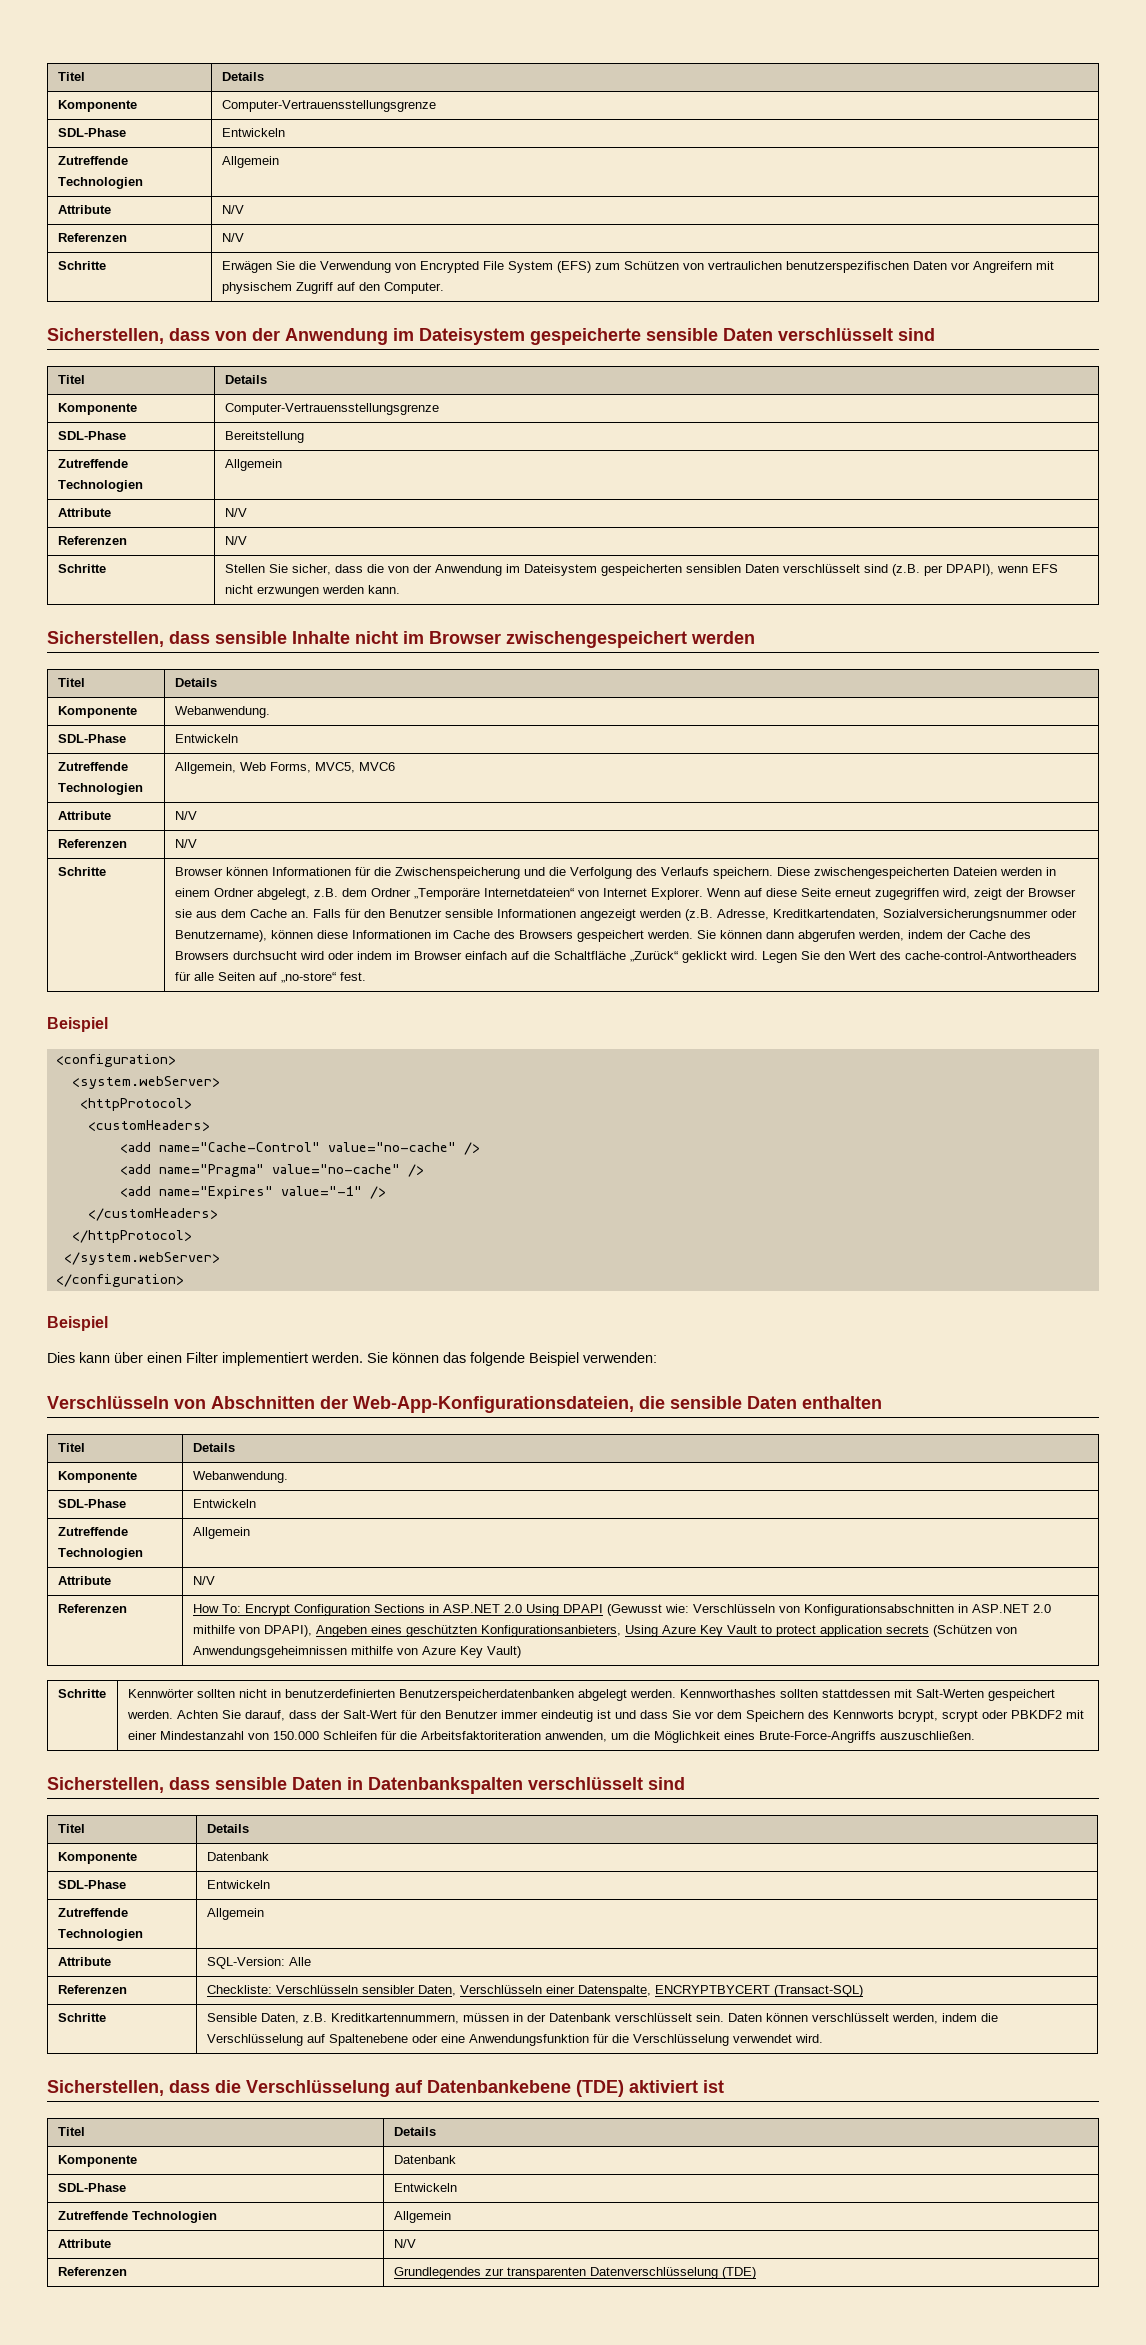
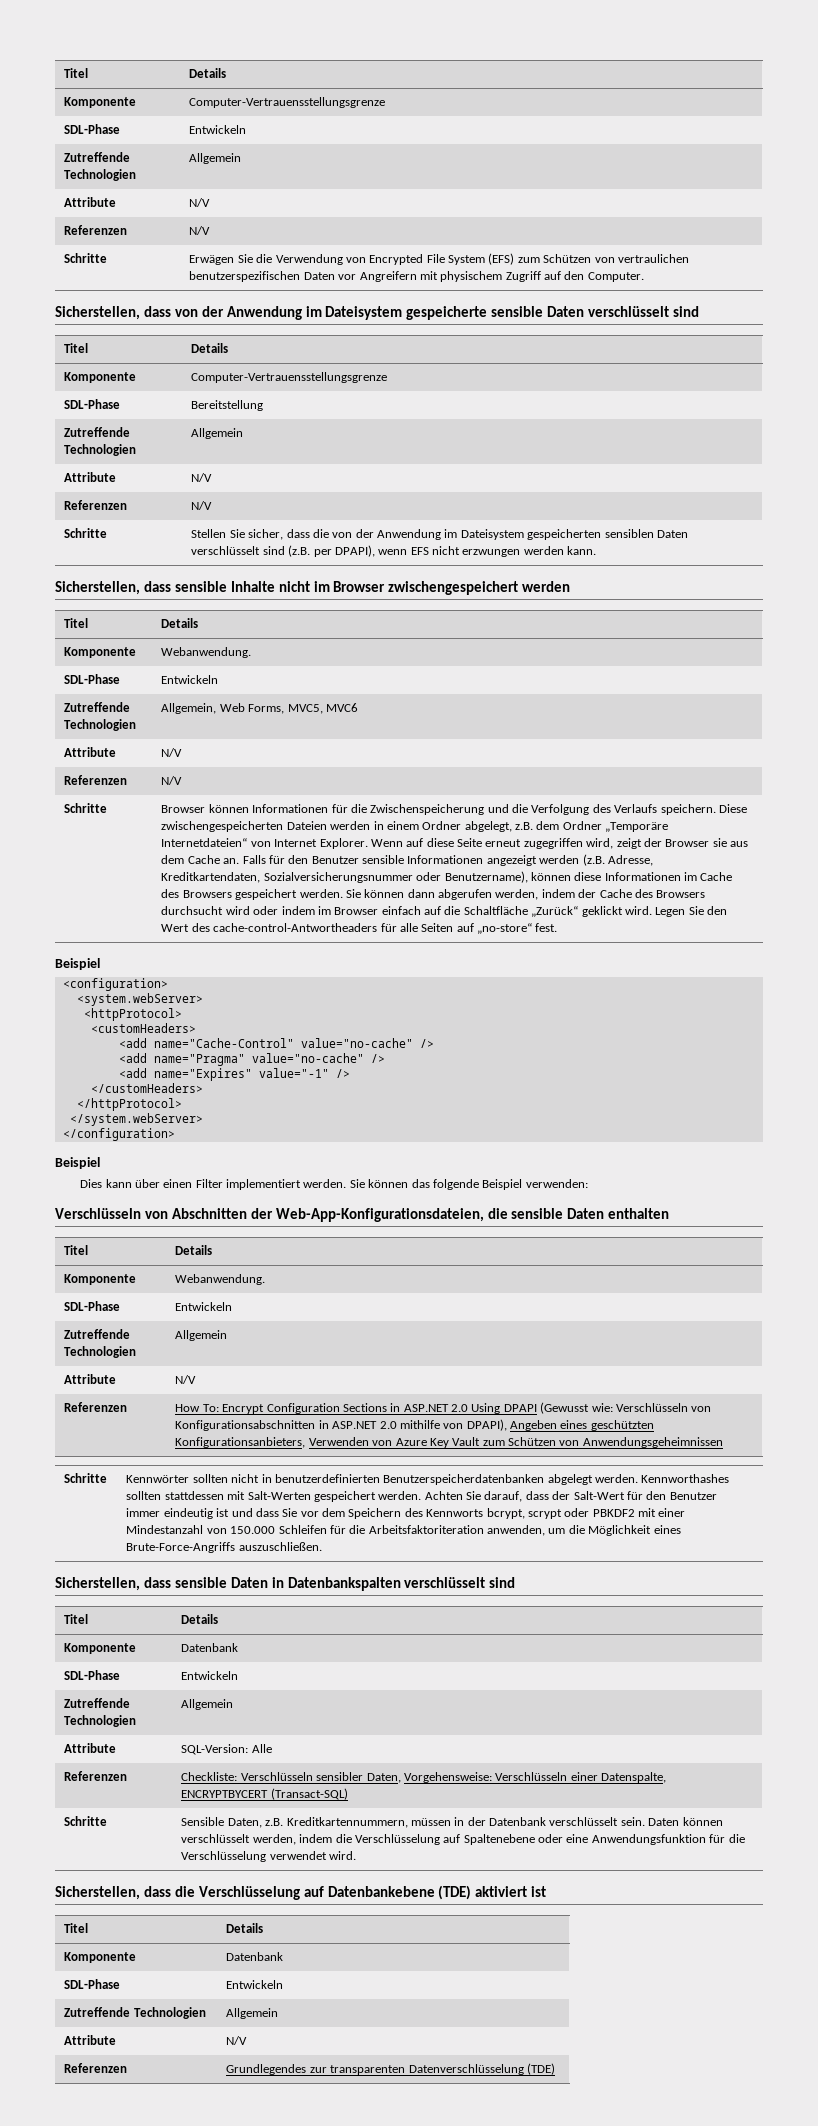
- How To: Encrypt Configuration Sections in ASP.NET 2.0 Using DPAPI (Gewusst wie: Verschlüsseln von Konfigurationsabschnitten in ASP.NET 2.0 mithilfe von DPAPI), Angeben eines geschützten Konfigurationsanbieters, Using Azure Key Vault to protect application secrets (Schützen von Anwendungsgeheimnissen mithilfe von Azure Key Vault)
+ How To: Encrypt Configuration Sections in ASP.NET 2.0 Using DPAPI (Gewusst wie: Verschlüsseln von Konfigurationsabschnitten in ASP.NET 2.0 mithilfe von DPAPI), Angeben eines geschützten Konfigurationsanbieters, Verwenden von Azure Key Vault zum Schützen von Anwendungsgeheimnissen
- Referenzen | Checkliste: Verschlüsseln sensibler Daten, Verschlüsseln einer Datenspalte, ENCRYPTBYCERT (Transact-SQL)
+ Referenzen | Checkliste: Verschlüsseln sensibler Daten, Vorgehensweise: Verschlüsseln einer Datenspalte, ENCRYPTBYCERT (Transact-SQL)

